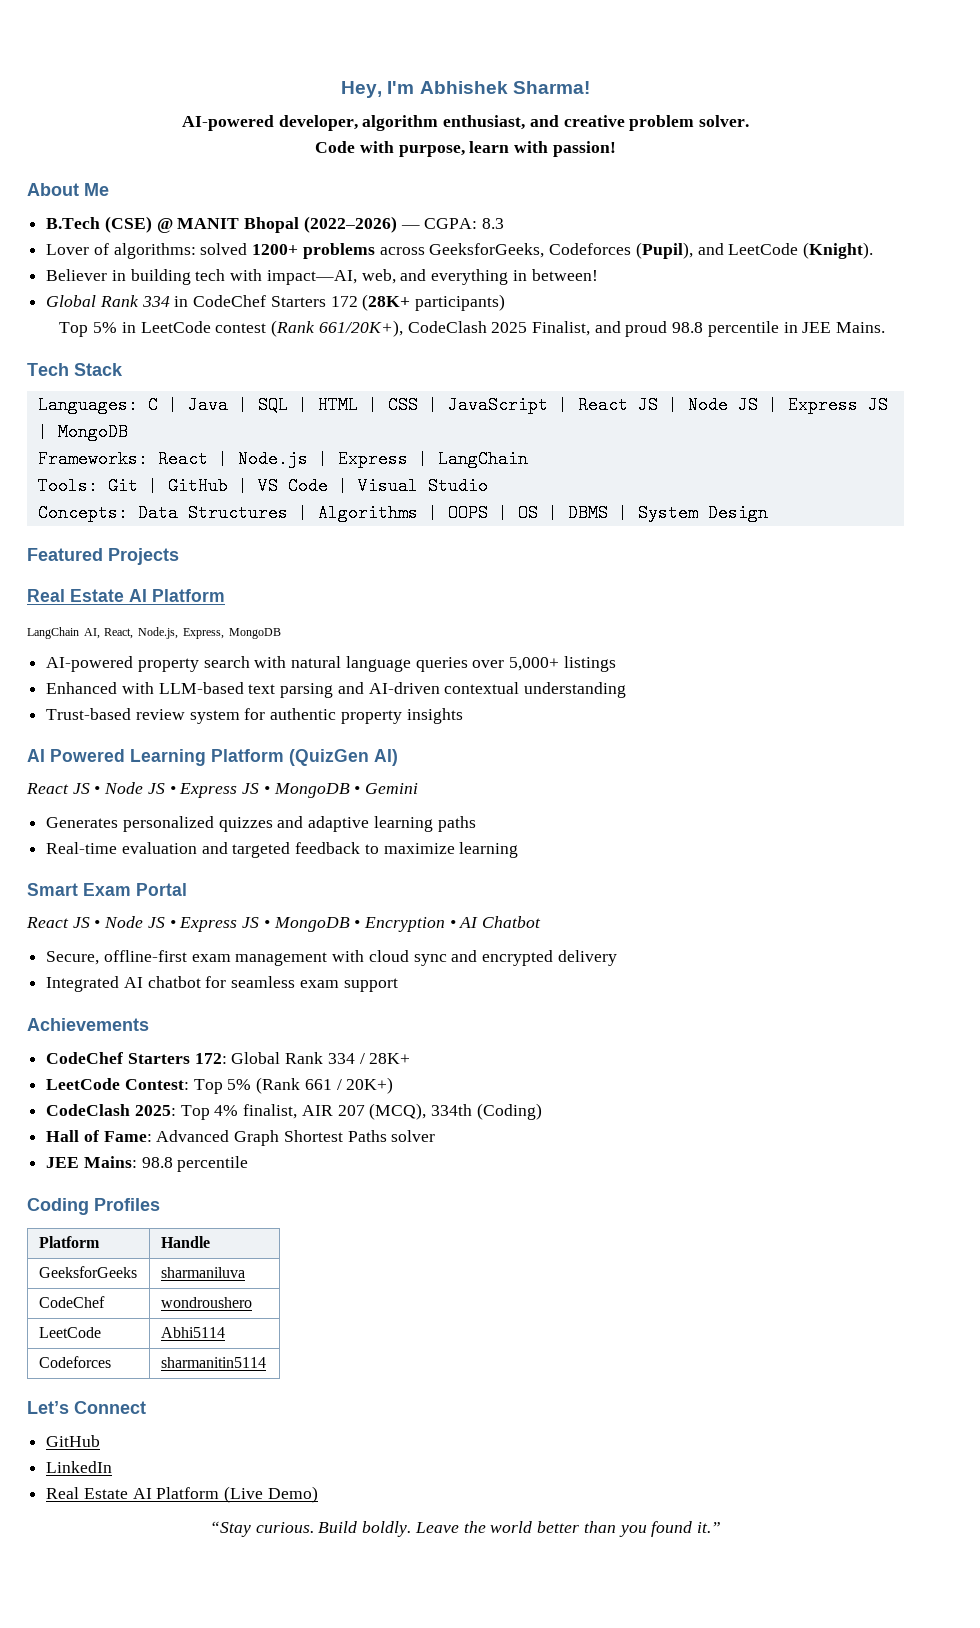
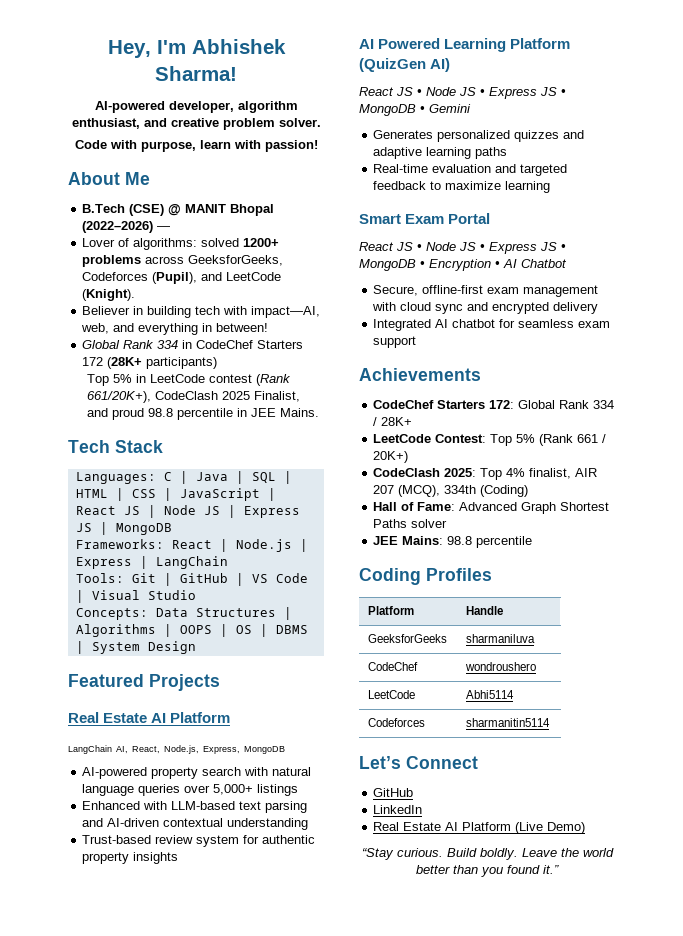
- B.Tech (CSE) @ MANIT Bhopal (2022–2026) — CGPA: 8.3
+ B.Tech (CSE) @ MANIT Bhopal (2022–2026) —

